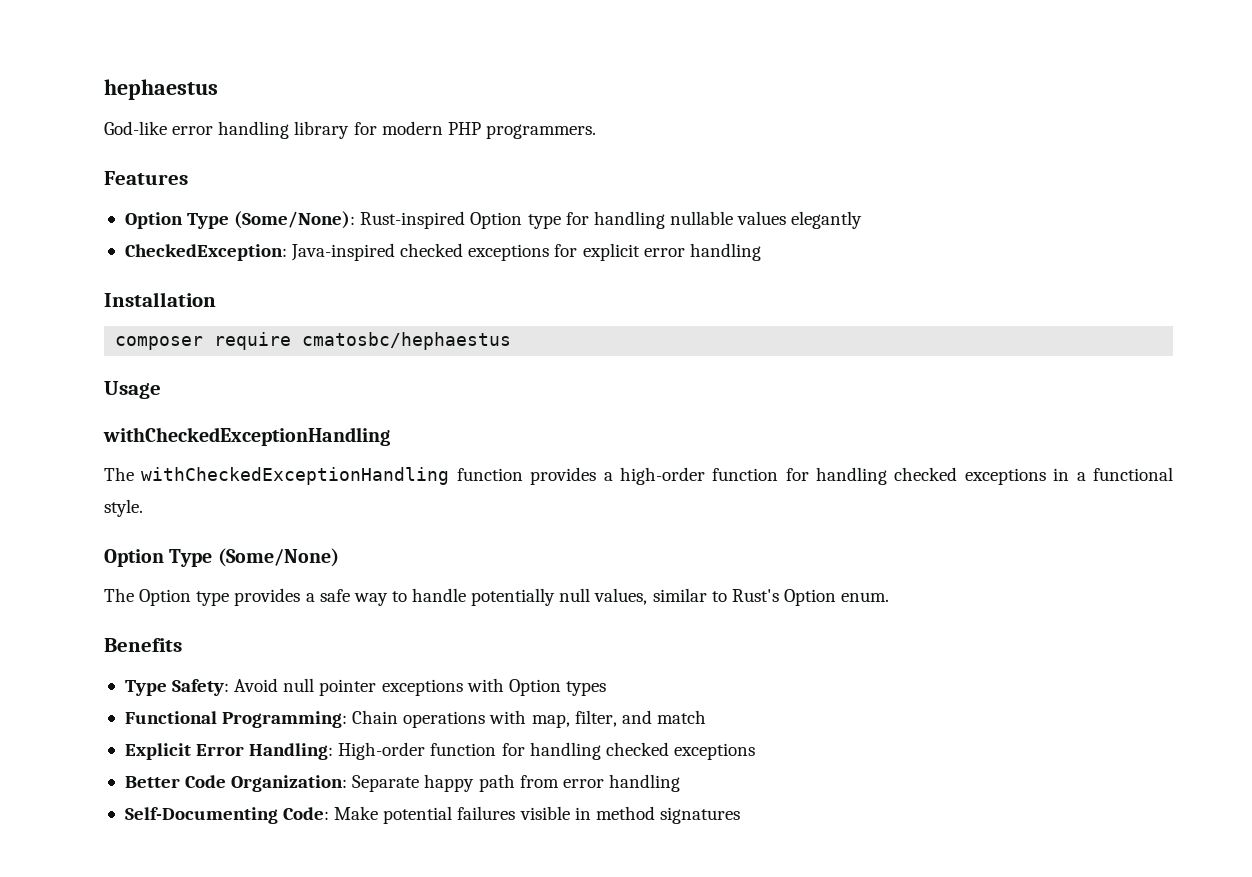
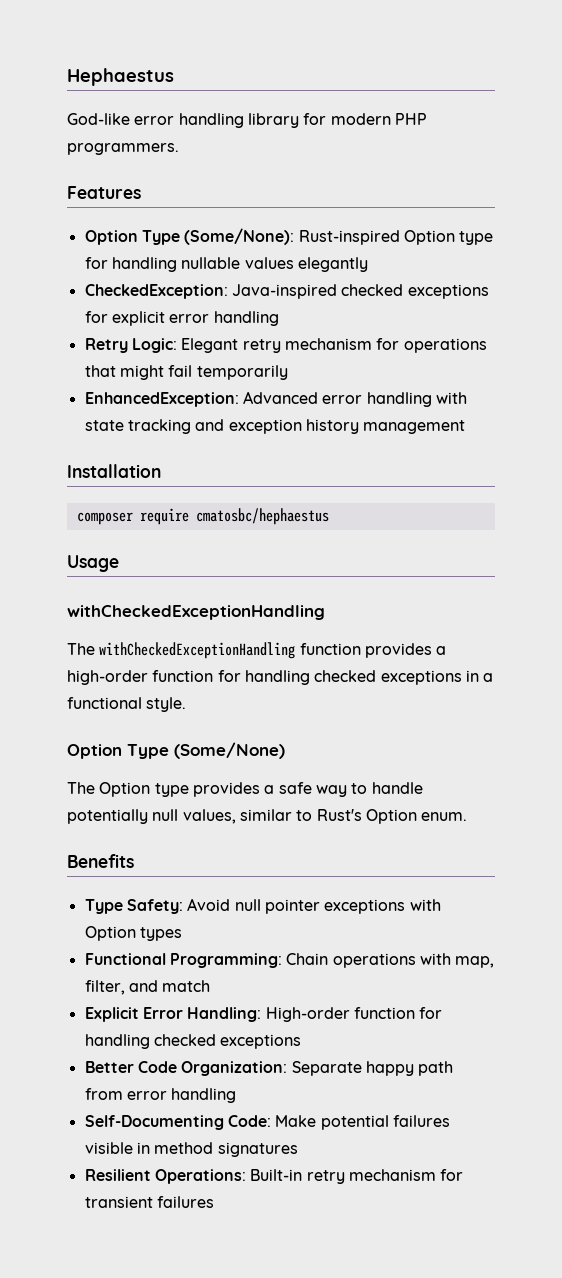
- hephaestus
+ Hephaestus
+ Retry Logic: Elegant retry mechanism for operations that might fail temporarily
+ EnhancedException: Advanced error handling with state tracking and exception history management
+ Resilient Operations: Built-in retry mechanism for transient failures

